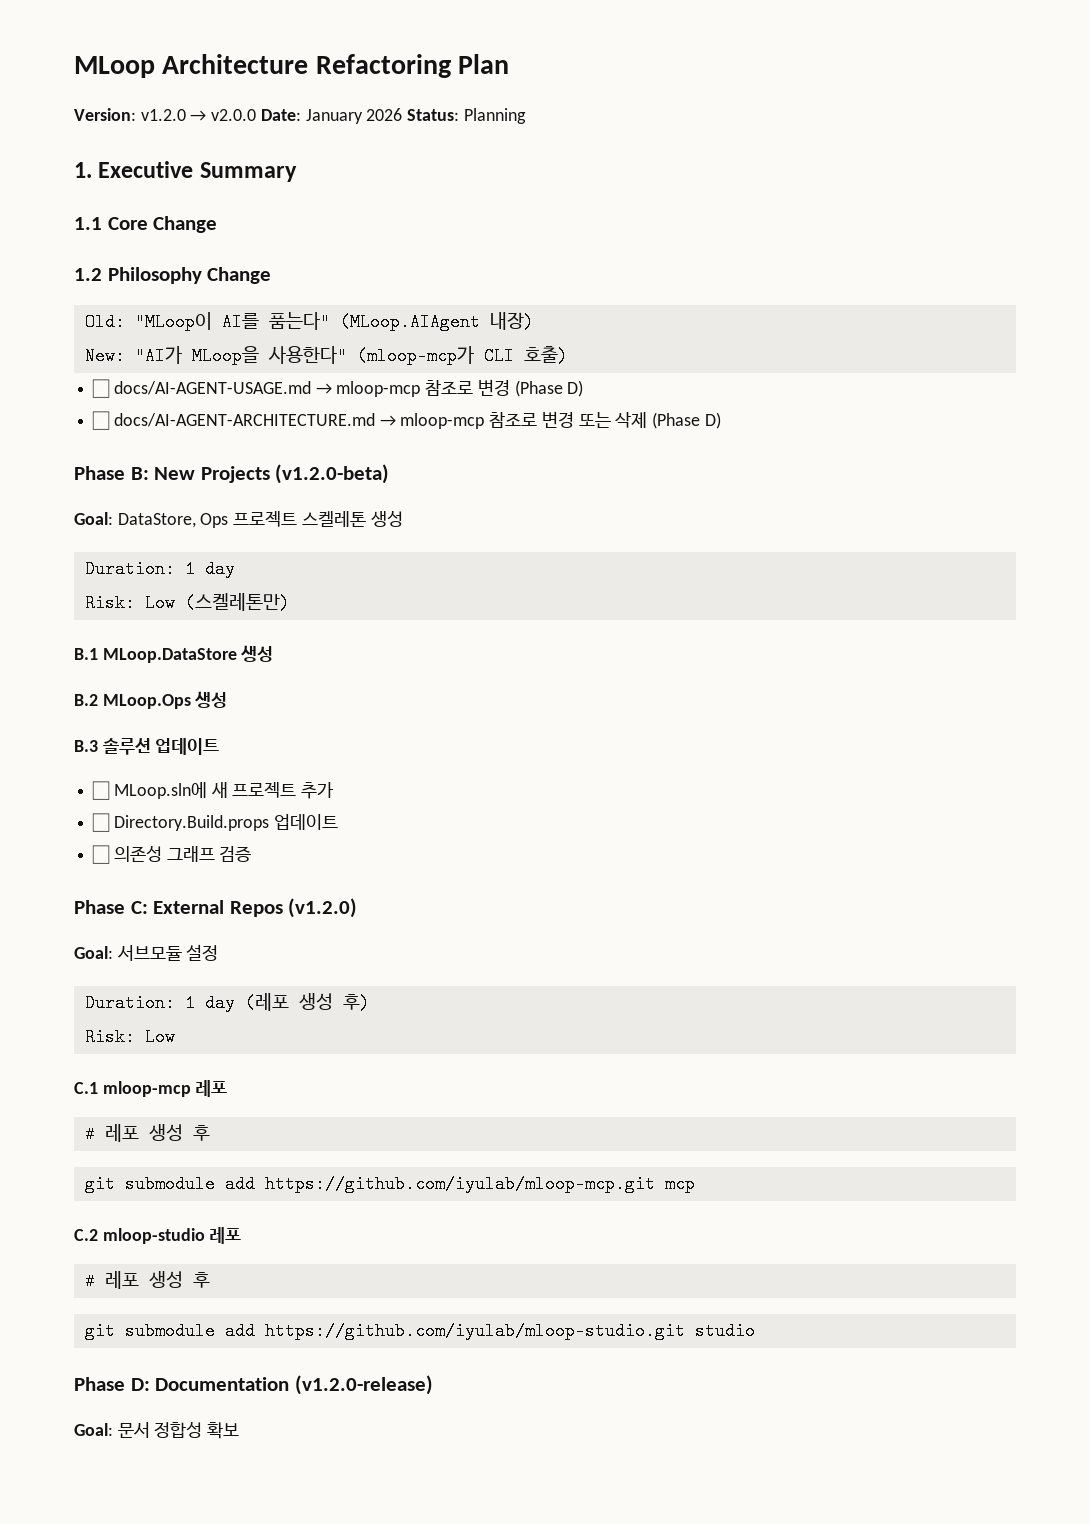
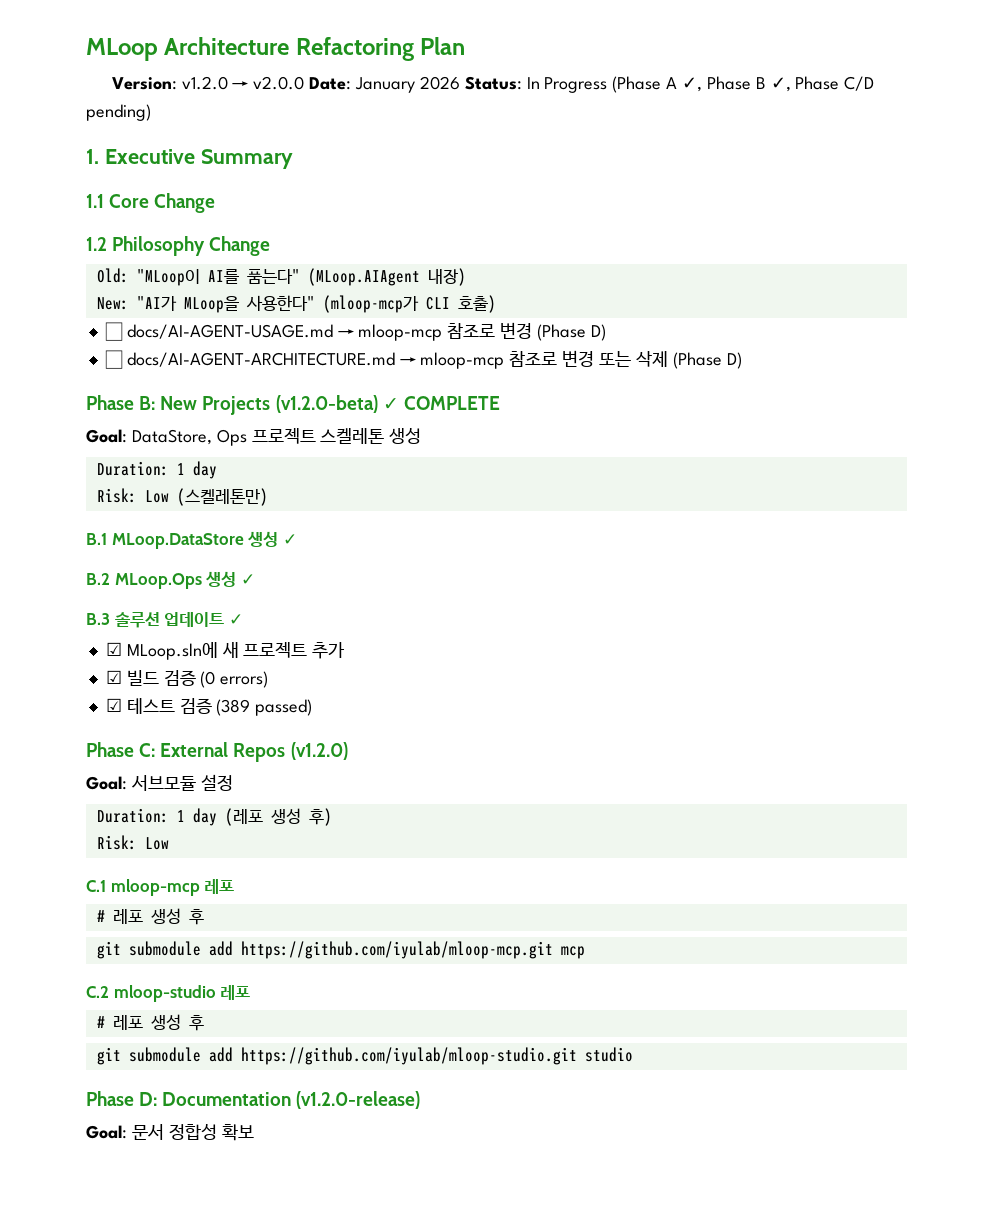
- Version: v1.2.0 → v2.0.0 Date: January 2026 Status: Planning
+ Version: v1.2.0 → v2.0.0 Date: January 2026 Status: In Progress (Phase A ✓, Phase B ✓, Phase C/D pending)
- Phase B: New Projects (v1.2.0-beta)
+ Phase B: New Projects (v1.2.0-beta) ✓ COMPLETE
- B.1 MLoop.DataStore 생성
+ B.1 MLoop.DataStore 생성 ✓
- B.2 MLoop.Ops 생성
+ B.2 MLoop.Ops 생성 ✓
- B.3 솔루션 업데이트
- ☐ MLoop.sln에 새 프로젝트 추가
+ B.3 솔루션 업데이트 ✓
+ ☑ MLoop.sln에 새 프로젝트 추가
- ☐ Directory.Build.props 업데이트
- ☐ 의존성 그래프 검증
+ ☑ 빌드 검증 (0 errors)
+ ☑ 테스트 검증 (389 passed)

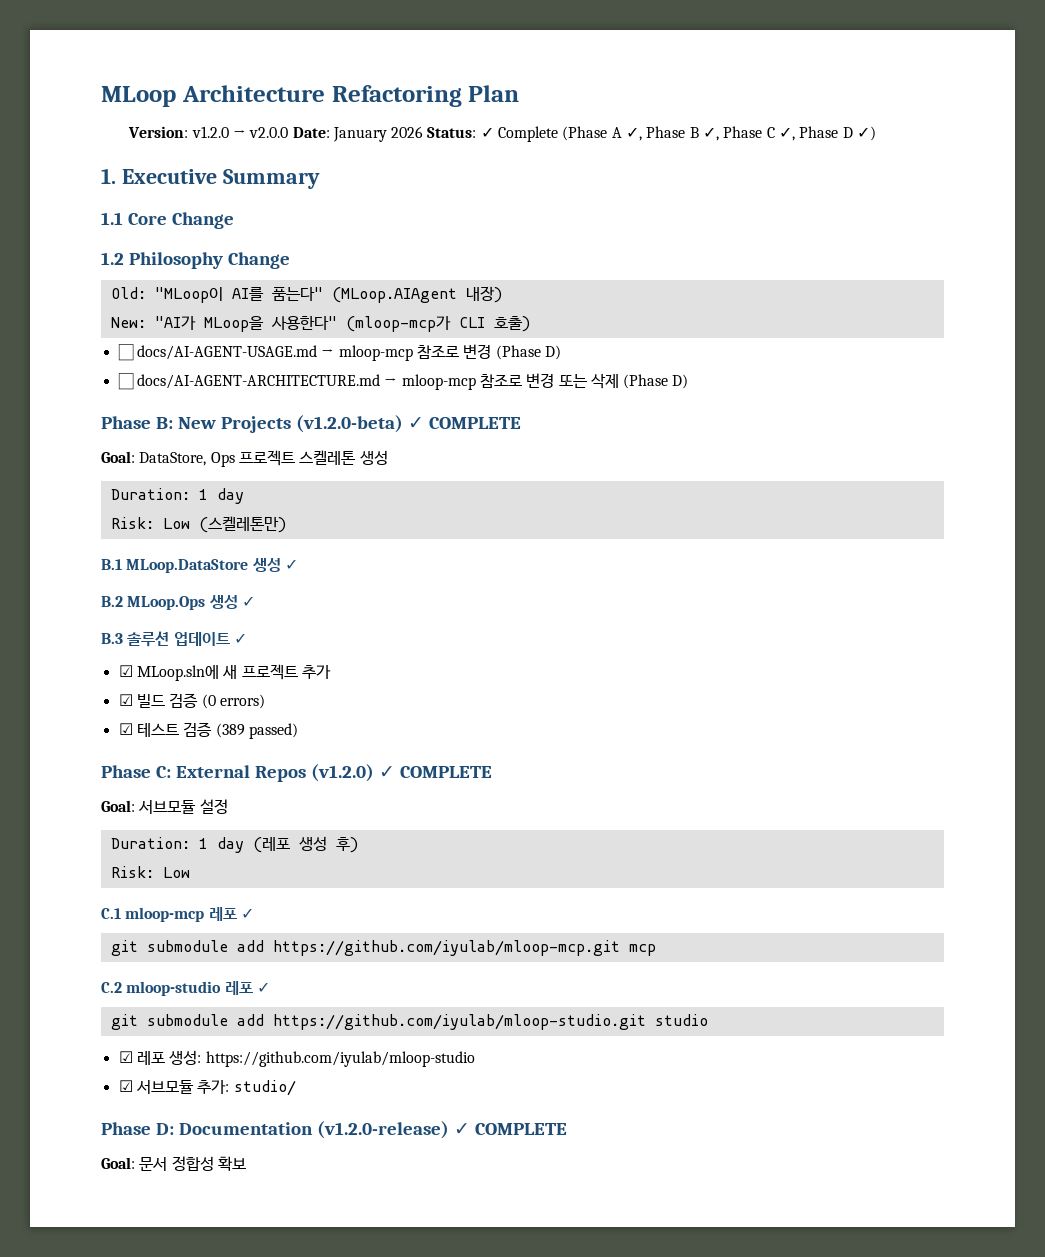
- Version: v1.2.0 → v2.0.0 Date: January 2026 Status: In Progress (Phase A ✓, Phase B ✓, Phase C/D pending)
+ Version: v1.2.0 → v2.0.0 Date: January 2026 Status: ✓ Complete (Phase A ✓, Phase B ✓, Phase C ✓, Phase D ✓)
- Phase C: External Repos (v1.2.0)
+ Phase C: External Repos (v1.2.0) ✓ COMPLETE
- C.1 mloop-mcp 레포
- # 레포 생성 후
+ C.1 mloop-mcp 레포 ✓
- C.2 mloop-studio 레포
- # 레포 생성 후
+ C.2 mloop-studio 레포 ✓
+ ☑ 레포 생성: https://github.com/iyulab/mloop-studio
+ ☑ 서브모듈 추가: studio/
- Phase D: Documentation (v1.2.0-release)
+ Phase D: Documentation (v1.2.0-release) ✓ COMPLETE

